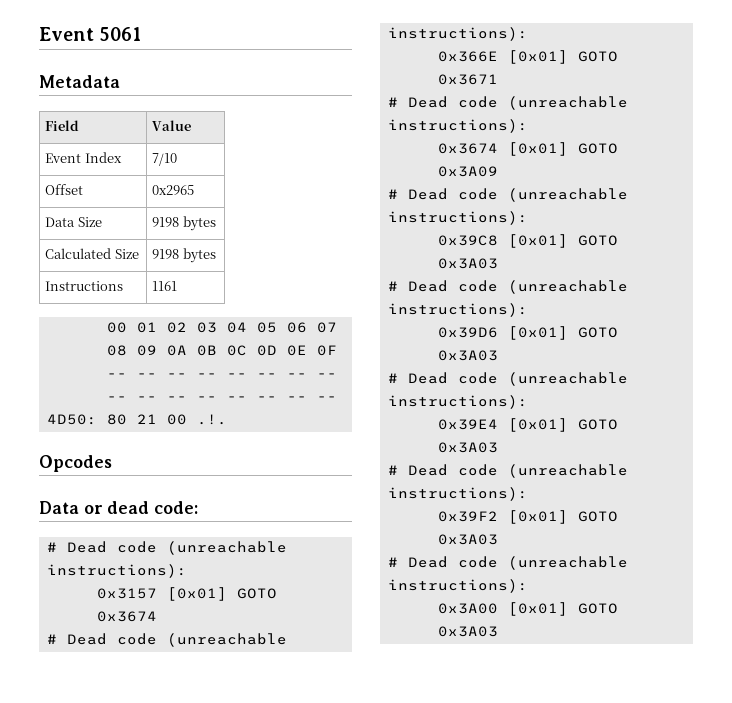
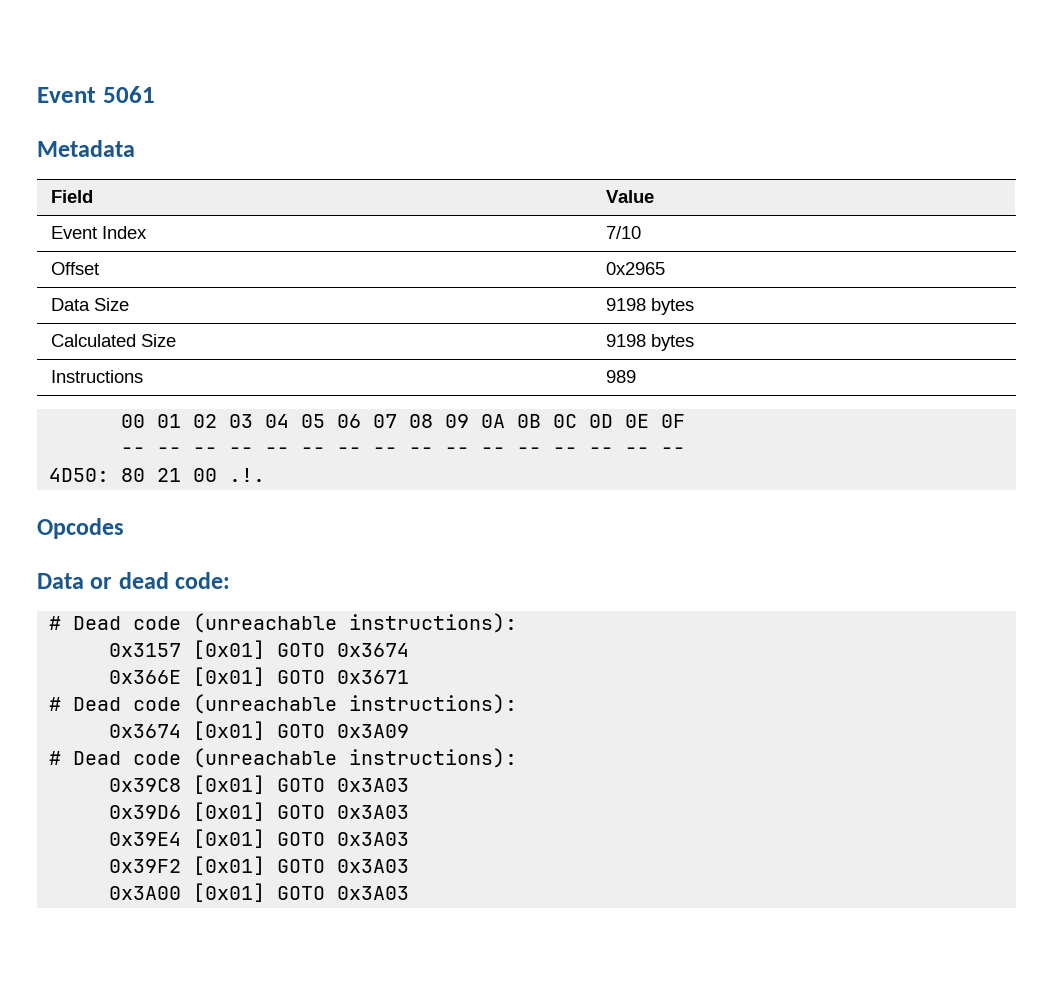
- Instructions | 1161
+ Instructions | 989
  0x3157 [0x01] GOTO 0x3674
- # Dead code (unreachable instructions):
  0x39C8 [0x01] GOTO 0x3A03
- # Dead code (unreachable instructions):
  0x39D6 [0x01] GOTO 0x3A03
- # Dead code (unreachable instructions):
  0x39E4 [0x01] GOTO 0x3A03
- # Dead code (unreachable instructions):
  0x39F2 [0x01] GOTO 0x3A03
- # Dead code (unreachable instructions):

